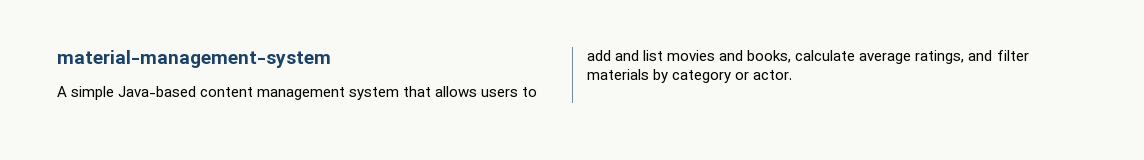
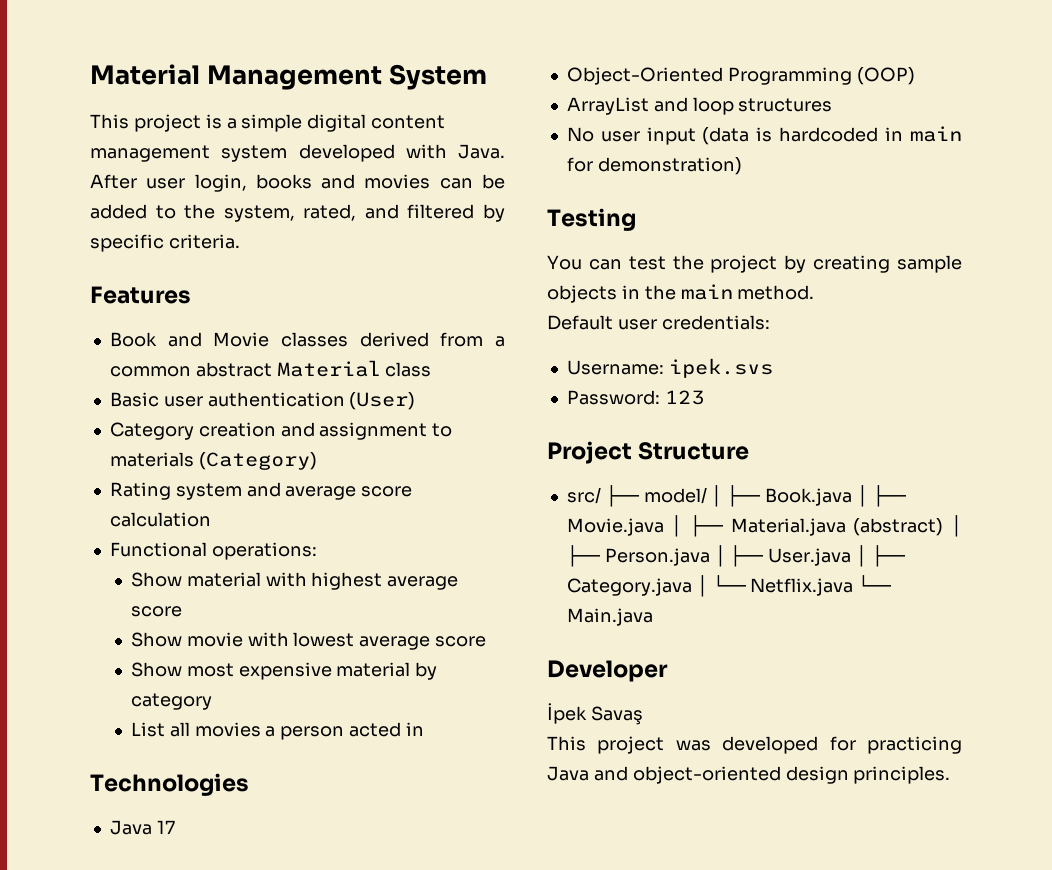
- material-management-system
- A simple Java-based content management system that allows users to add and list movies and books, calculate average ratings, and filter materials by category or actor.
+ Material Management System
+ This project is a simple digital content management system developed with Java. After user login, books and movies can be added to the system, rated, and filtered by specific criteria.
+ Features
+ Book and Movie classes derived from a common abstract Material class
+ Basic user authentication (User)
+ Category creation and assignment to materials (Category)
+ Rating system and average score calculation
+ Functional operations:
+ Show material with highest average score
+ Show movie with lowest average score
+ Show most expensive material by category
+ List all movies a person acted in
+ Technologies
+ Java 17
+ Object-Oriented Programming (OOP)
+ ArrayList and loop structures
+ No user input (data is hardcoded in main for demonstration)
+ Testing
+ You can test the project by creating sample objects in the main method.
+ Default user credentials:
+ Username: ipek.svs
+ Password: 123
+ Project Structure
+ src/ ├── model/ │ ├── Book.java │ ├── Movie.java │ ├── Material.java (abstract) │ ├── Person.java │ ├── User.java │ ├── Category.java │ └── Netflix.java └── Main.java
+ Developer
+ İpek Savaş
+ This project was developed for practicing Java and object-oriented design principles.

